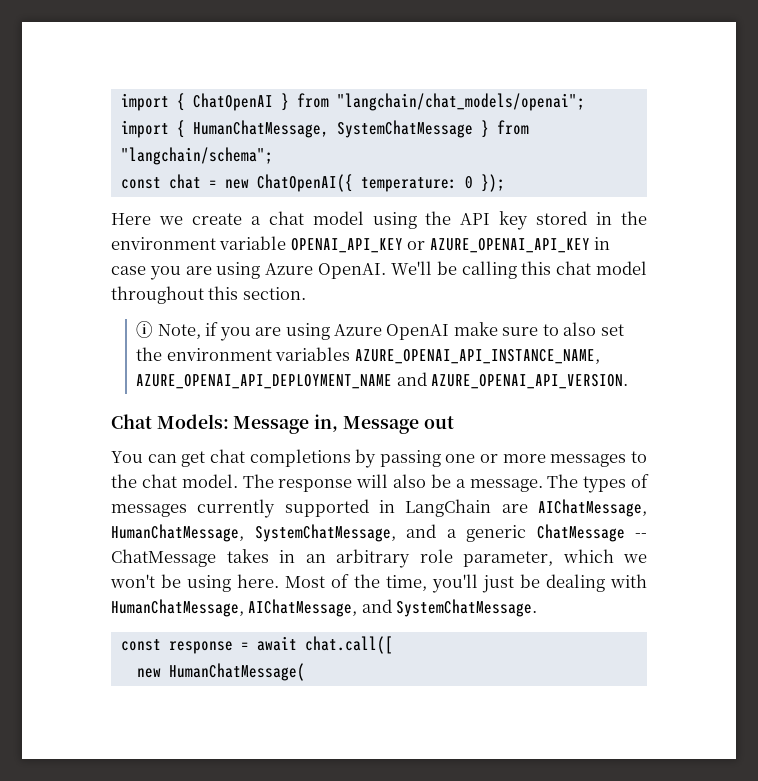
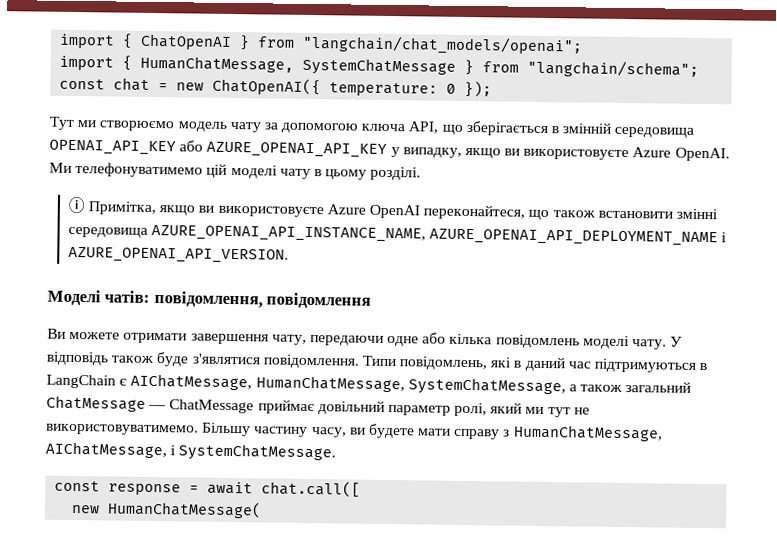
- Here we create a chat model using the API key stored in the environment variable OPENAI_API_KEY or AZURE_OPENAI_API_KEY in case you are using Azure OpenAI. We'll be calling this chat model throughout this section.
- ⓘ Note, if you are using Azure OpenAI make sure to also set the environment variables AZURE_OPENAI_API_INSTANCE_NAME, AZURE_OPENAI_API_DEPLOYMENT_NAME and AZURE_OPENAI_API_VERSION.
+ Тут ми створюємо модель чату за допомогою ключа API, що зберігається в змінній середовища OPENAI_API_KEY або AZURE_OPENAI_API_KEY у випадку, якщо ви використовуєте Azure OpenAI. Ми телефонуватимемо цій моделі чату в цьому розділі.
+ ⓘ Примітка, якщо ви використовуєте Azure OpenAI переконайтеся, що також встановити змінні середовища AZURE_OPENAI_API_INSTANCE_NAME, AZURE_OPENAI_API_DEPLOYMENT_NAME і AZURE_OPENAI_API_VERSION.
- Chat Models: Message in, Message out
- You can get chat completions by passing one or more messages to the chat model. The response will also be a message. The types of messages currently supported in LangChain are AIChatMessage, HumanChatMessage, SystemChatMessage, and a generic ChatMessage -- ChatMessage takes in an arbitrary role parameter, which we won't be using here. Most of the time, you'll just be dealing with HumanChatMessage, AIChatMessage, and SystemChatMessage.
+ Моделі чатів: повідомлення, повідомлення
+ Ви можете отримати завершення чату, передаючи одне або кілька повідомлень моделі чату. У відповідь також буде з'являтися повідомлення. Типи повідомлень, які в даний час підтримуються в LangChain є AIChatMessage, HumanChatMessage, SystemChatMessage, а також загальний ChatMessage — ChatMessage приймає довільний параметр ролі, який ми тут не використовуватимемо. Більшу частину часу, ви будете мати справу з HumanChatMessage, AIChatMessage, і SystemChatMessage.

